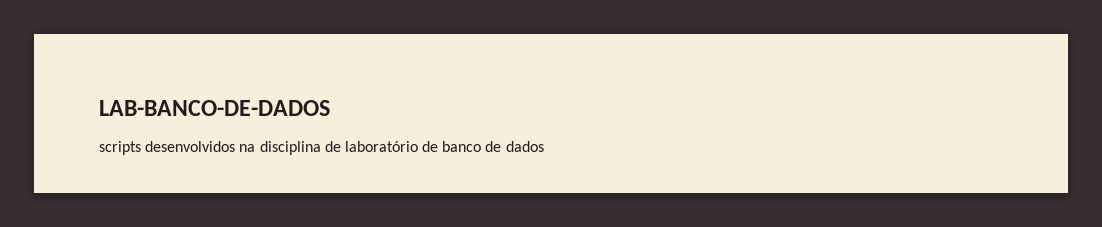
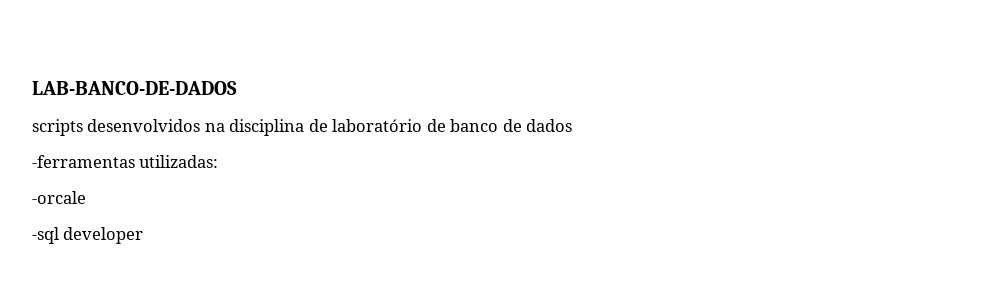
+ -ferramentas utilizadas:
+ -orcale
+ -sql developer

